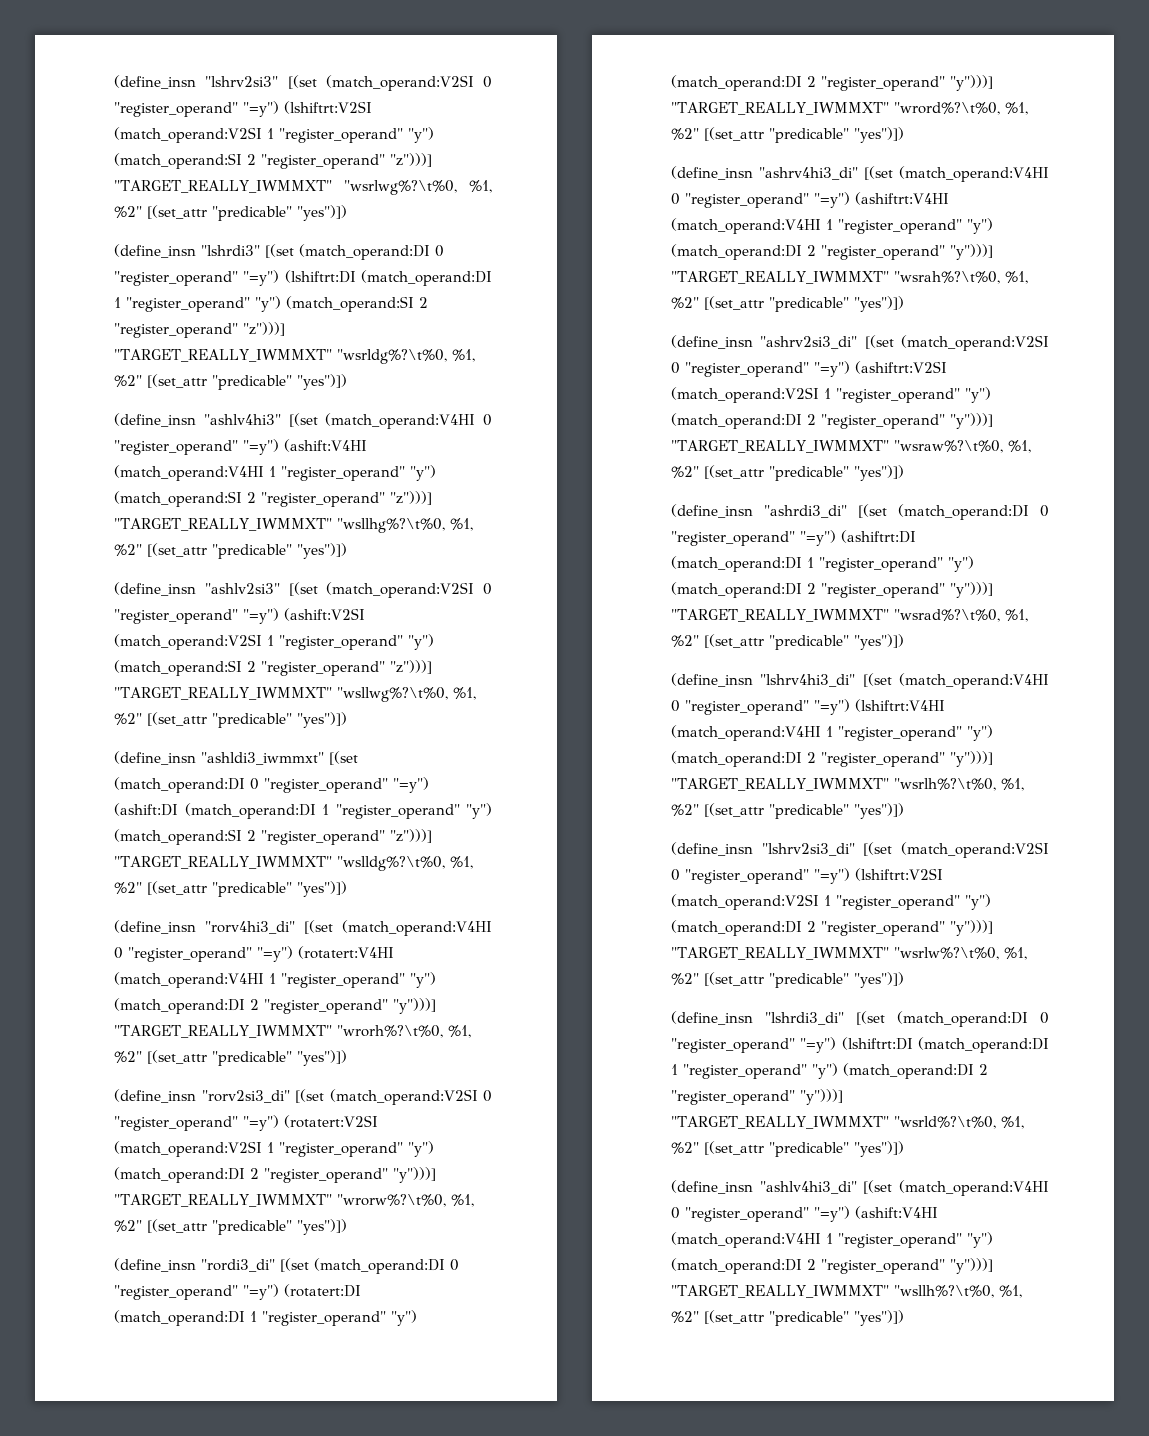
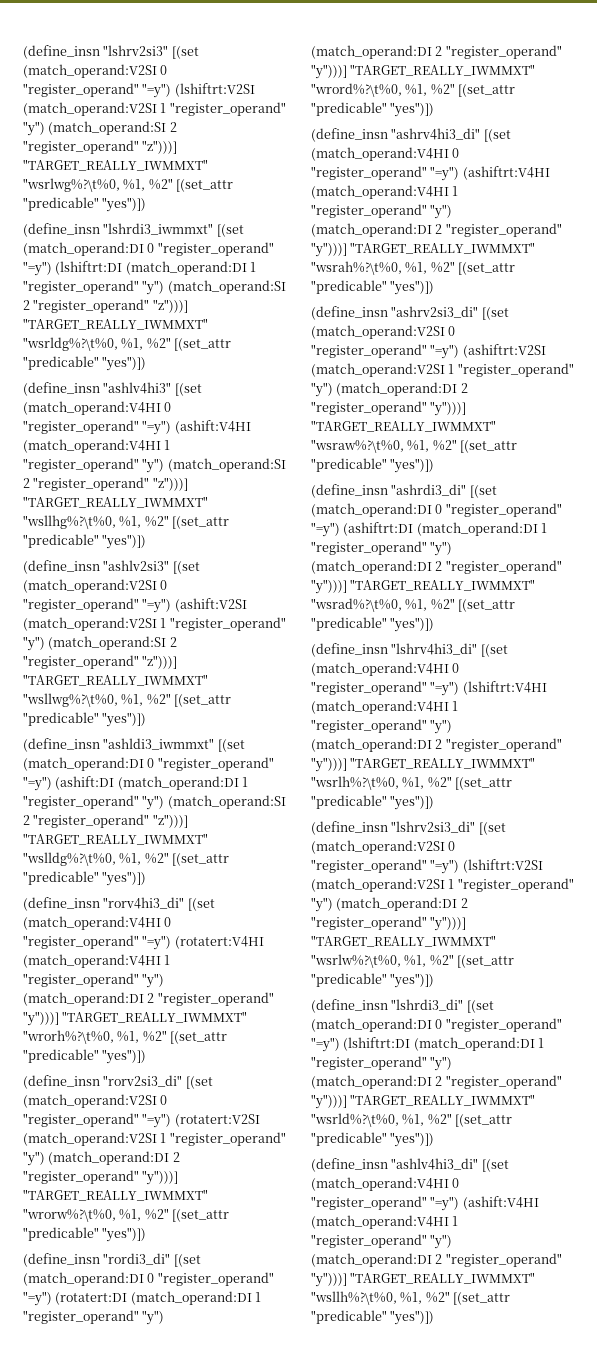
- (define_insn "lshrdi3" [(set (match_operand:DI 0 "register_operand" "=y") (lshiftrt:DI (match_operand:DI 1 "register_operand" "y") (match_operand:SI 2 "register_operand" "z")))] "TARGET_REALLY_IWMMXT" "wsrldg%?\t%0, %1, %2" [(set_attr "predicable" "yes")])
+ (define_insn "lshrdi3_iwmmxt" [(set (match_operand:DI 0 "register_operand" "=y") (lshiftrt:DI (match_operand:DI 1 "register_operand" "y") (match_operand:SI 2 "register_operand" "z")))] "TARGET_REALLY_IWMMXT" "wsrldg%?\t%0, %1, %2" [(set_attr "predicable" "yes")])

